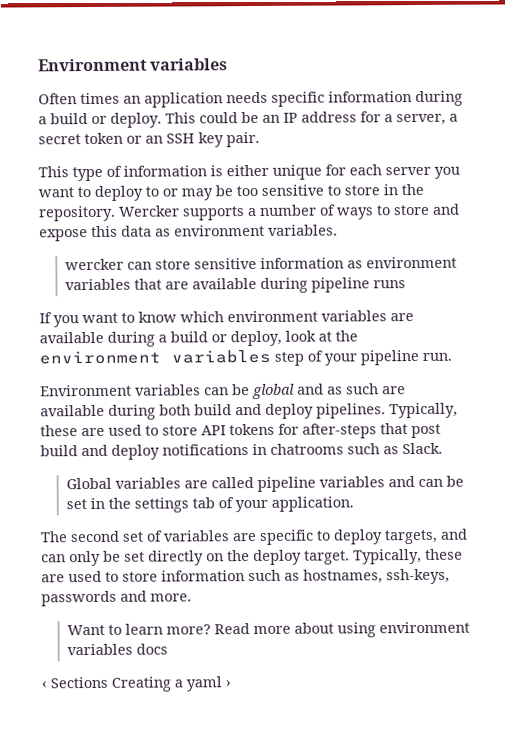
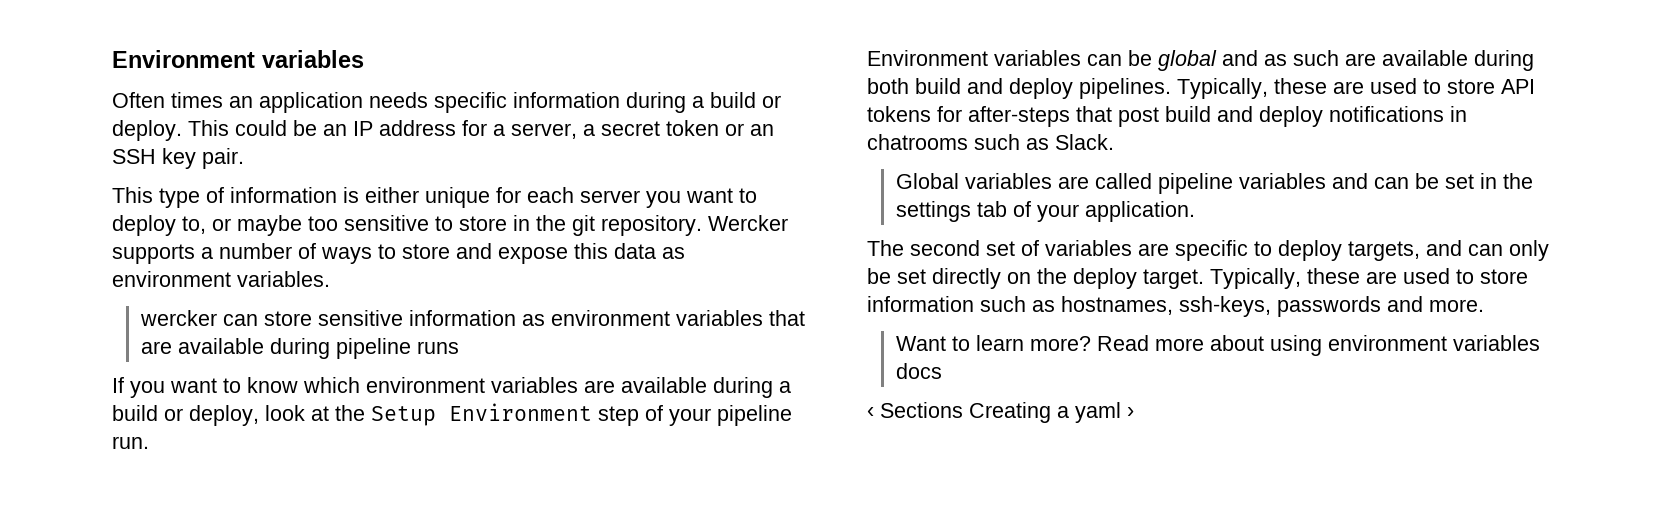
- This type of information is either unique for each server you want to deploy to or may be too sensitive to store in the repository.
+ This type of information is either unique for each server you want to deploy to, or maybe too sensitive to store in the git repository.
- If you want to know which environment variables are available during a build or deploy, look at the environment variables step of your pipeline run.
+ If you want to know which environment variables are available during a build or deploy, look at the Setup Environment step of your pipeline run.

